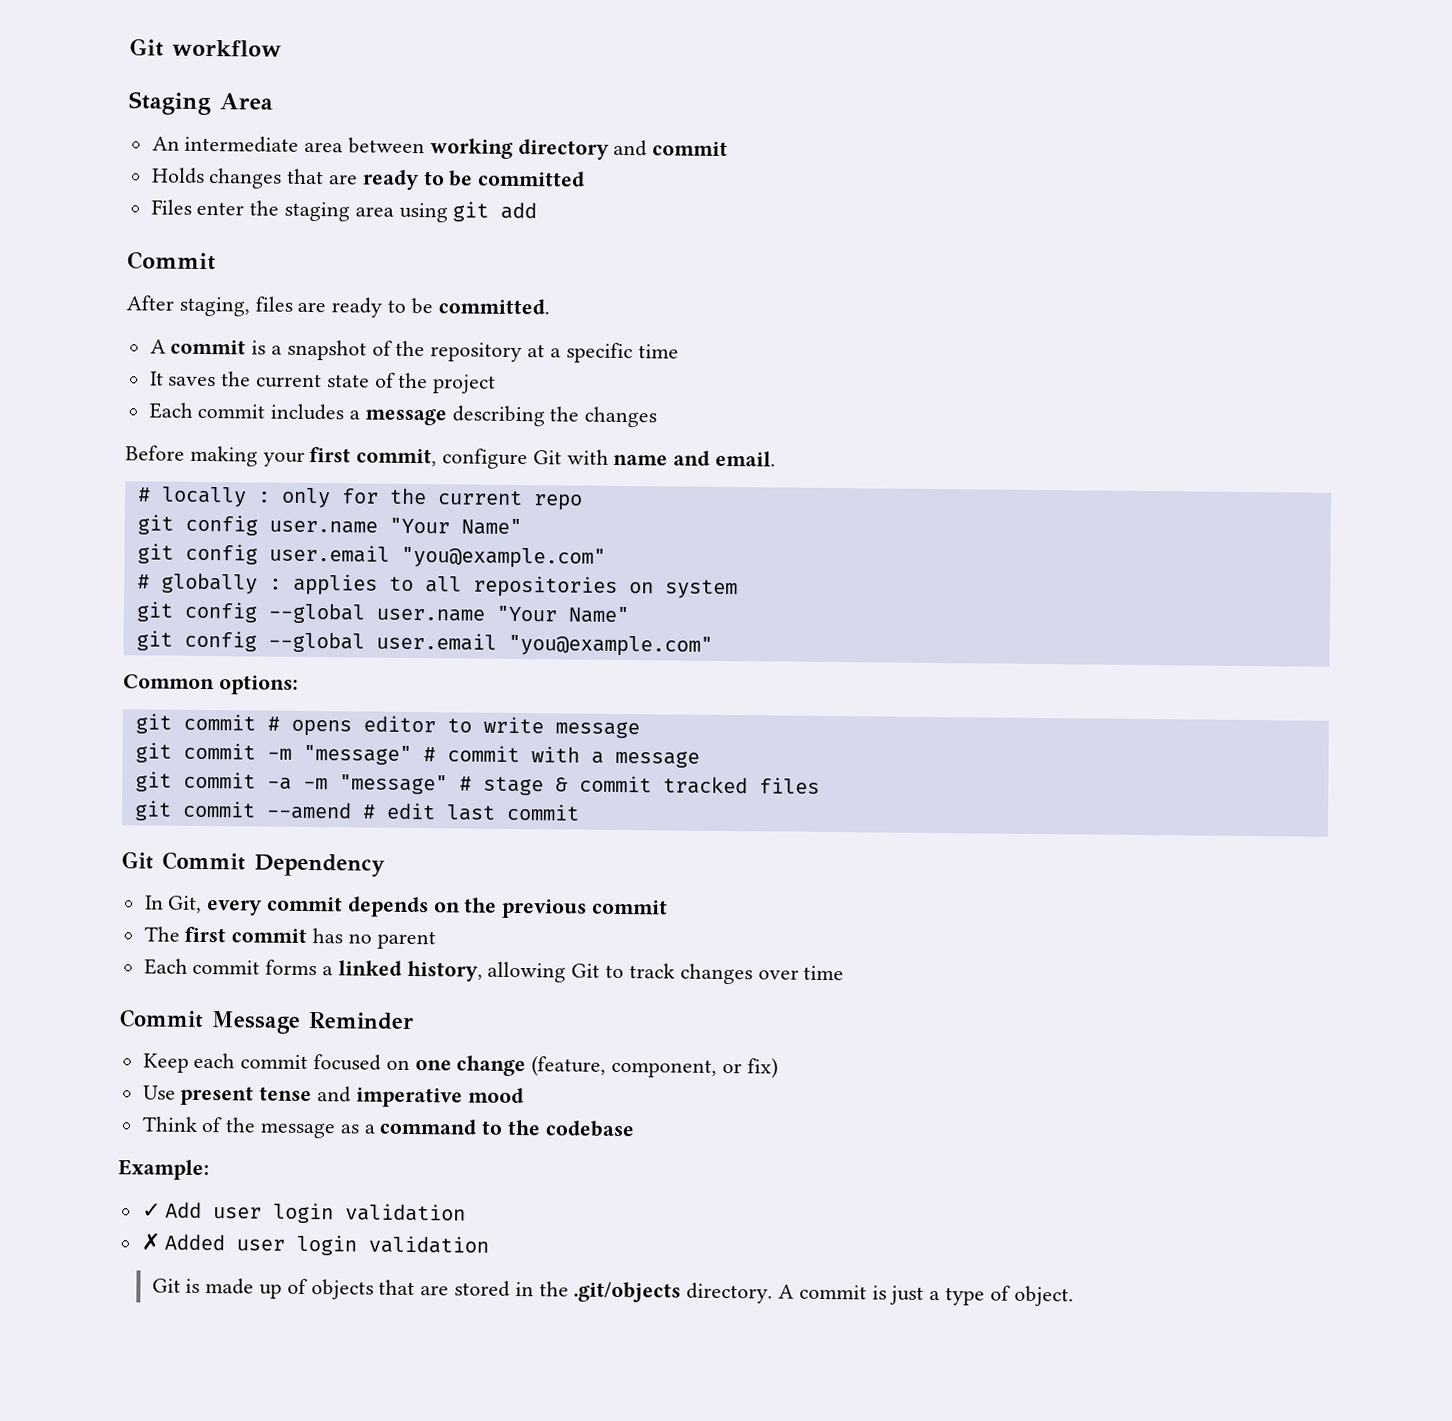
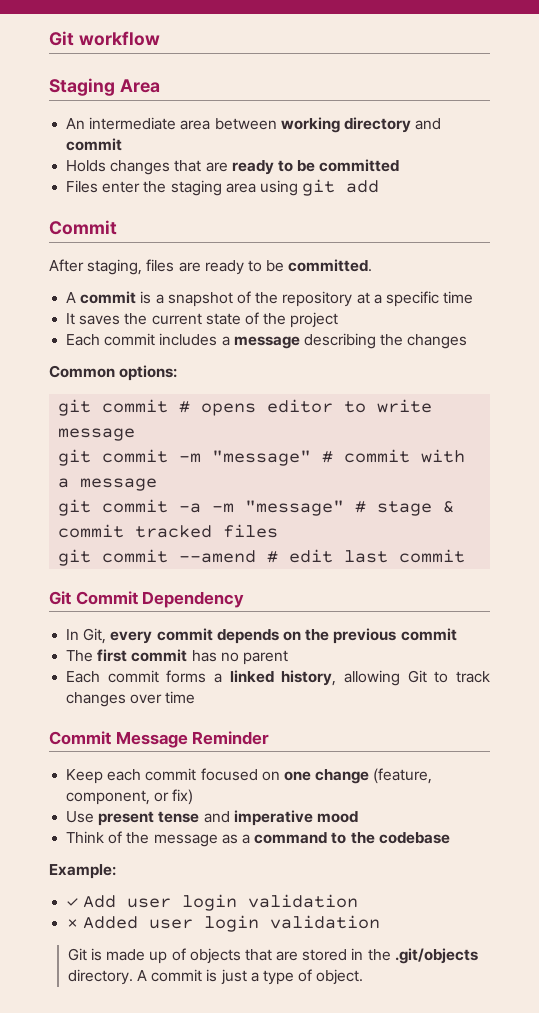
- Before making your first commit, configure Git with name and email.
- # locally : only for the current repo
- git config user.name "Your Name"
- git config user.email "you@example.com"
- # globally : applies to all repositories on system
- git config --global user.name "Your Name"
- git config --global user.email "you@example.com"

